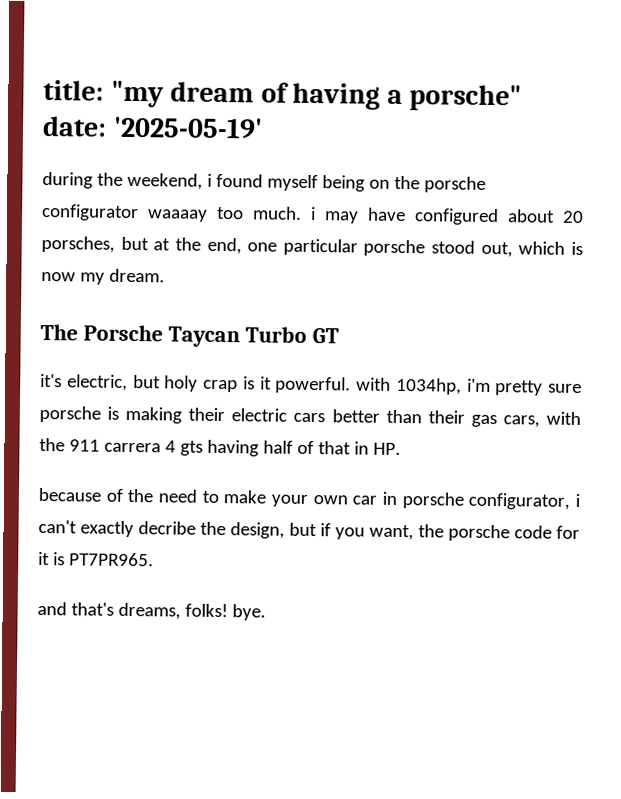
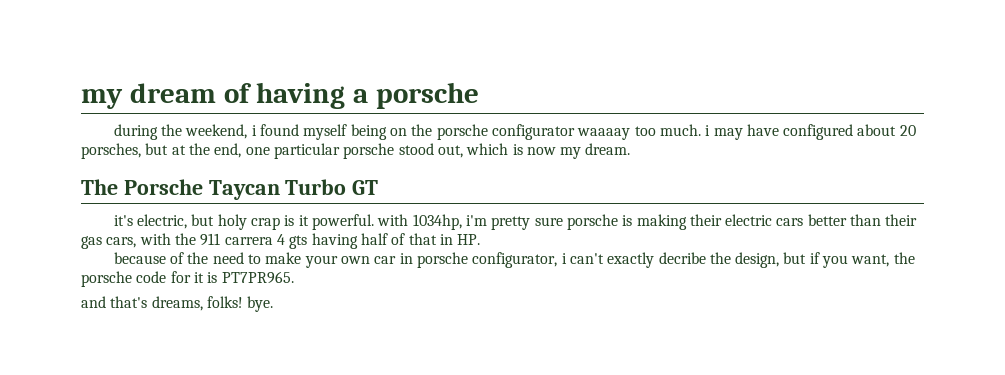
- title: "my dream of having a porsche" date: '2025-05-19'
+ my dream of having a porsche

